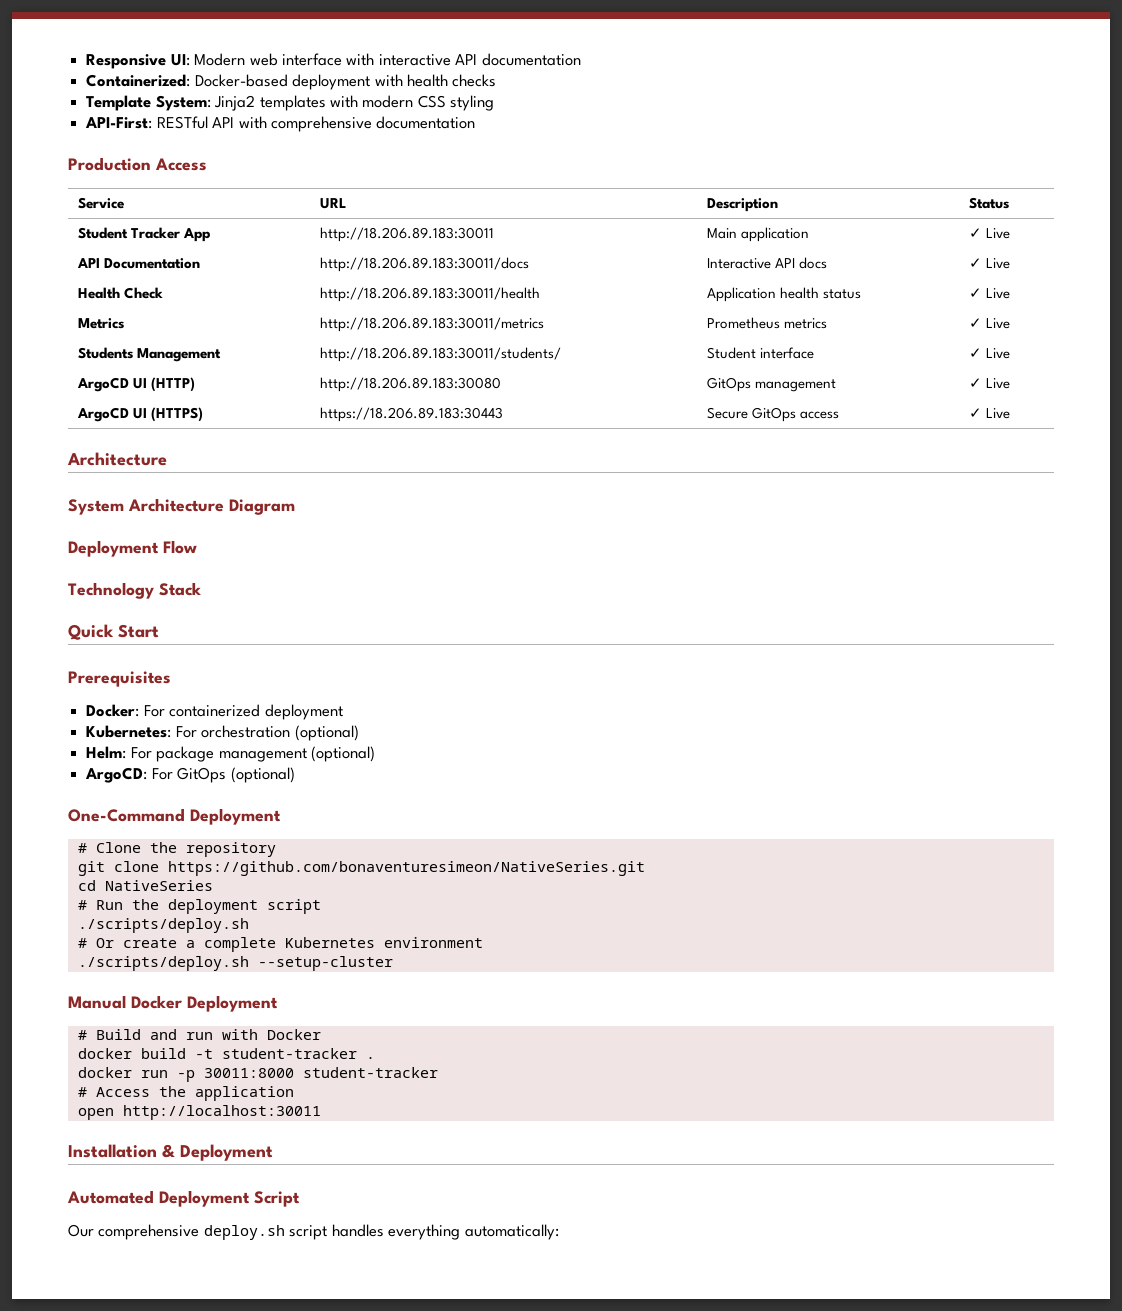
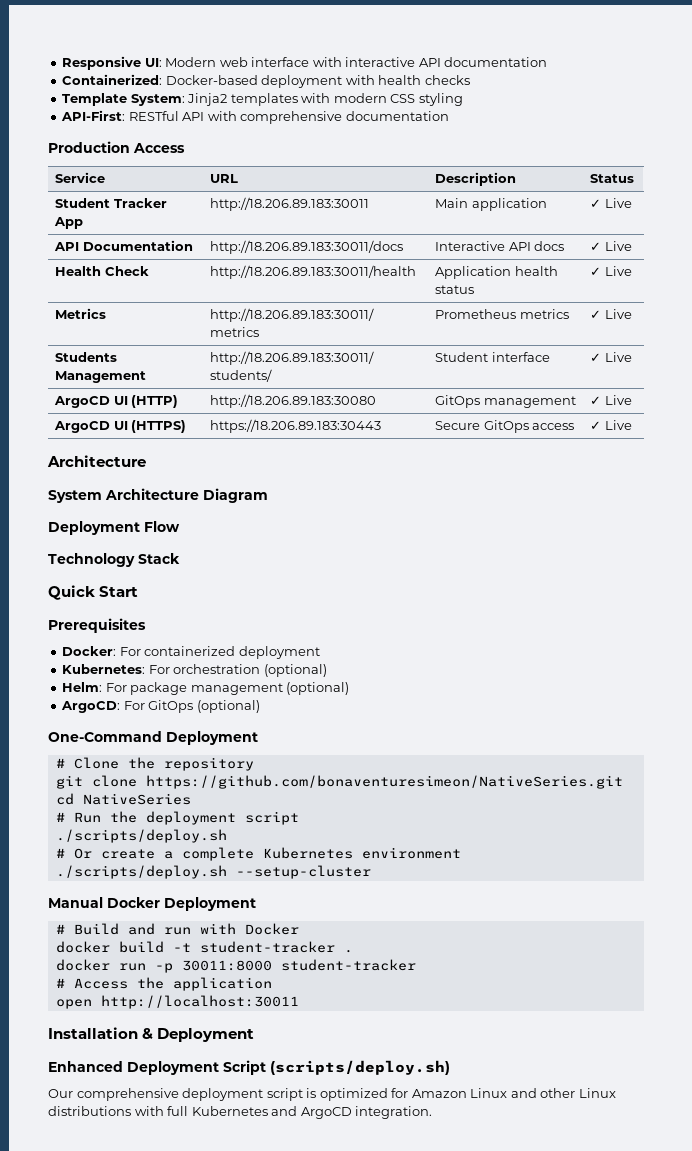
- Automated Deployment Script
+ Enhanced Deployment Script (scripts/deploy.sh)
- Our comprehensive deploy.sh script handles everything automatically:
+ Our comprehensive deployment script is optimized for Amazon Linux and other Linux distributions with full Kubernetes and ArgoCD integration.

